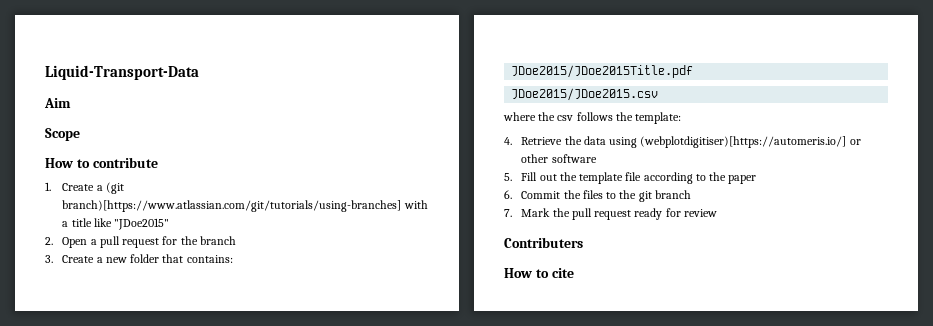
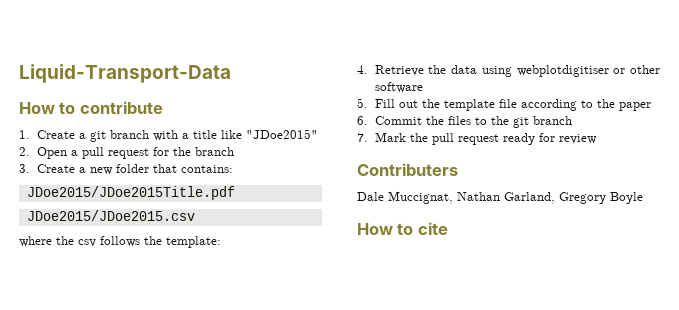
- Aim
- Scope
- 1. Create a (git branch)[https://www.atlassian.com/git/tutorials/using-branches] with a title like "JDoe2015"
+ 1. Create a git branch with a title like "JDoe2015"
- 4. Retrieve the data using (webplotdigitiser)[https://automeris.io/] or other software
+ 4. Retrieve the data using webplotdigitiser or other software
+ Dale Muccignat, Nathan Garland, Gregory Boyle

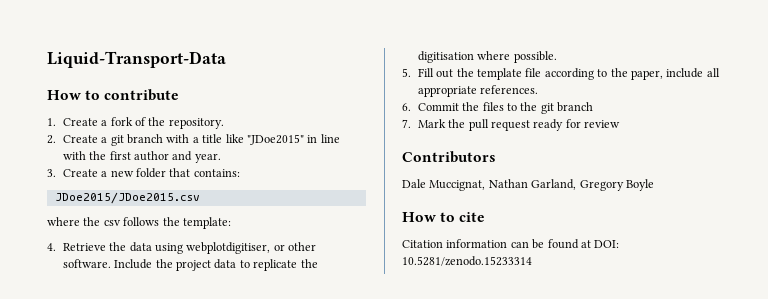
- 1. Create a git branch with a title like "JDoe2015"
- 2. Open a pull request for the branch
+ 1. Create a fork of the repository.
+ 2. Create a git branch with a title like "JDoe2015" in line with the first author and year.
- JDoe2015/JDoe2015Title.pdf
- 4. Retrieve the data using webplotdigitiser or other software
+ 4. Retrieve the data using webplotdigitiser, or other software. Include the project data to replicate the digitisation where possible.
- 5. Fill out the template file according to the paper
+ 5. Fill out the template file according to the paper, include all appropriate references.
- Contributers
+ Contributors
+ Citation information can be found at DOI: 10.5281/zenodo.15233314

